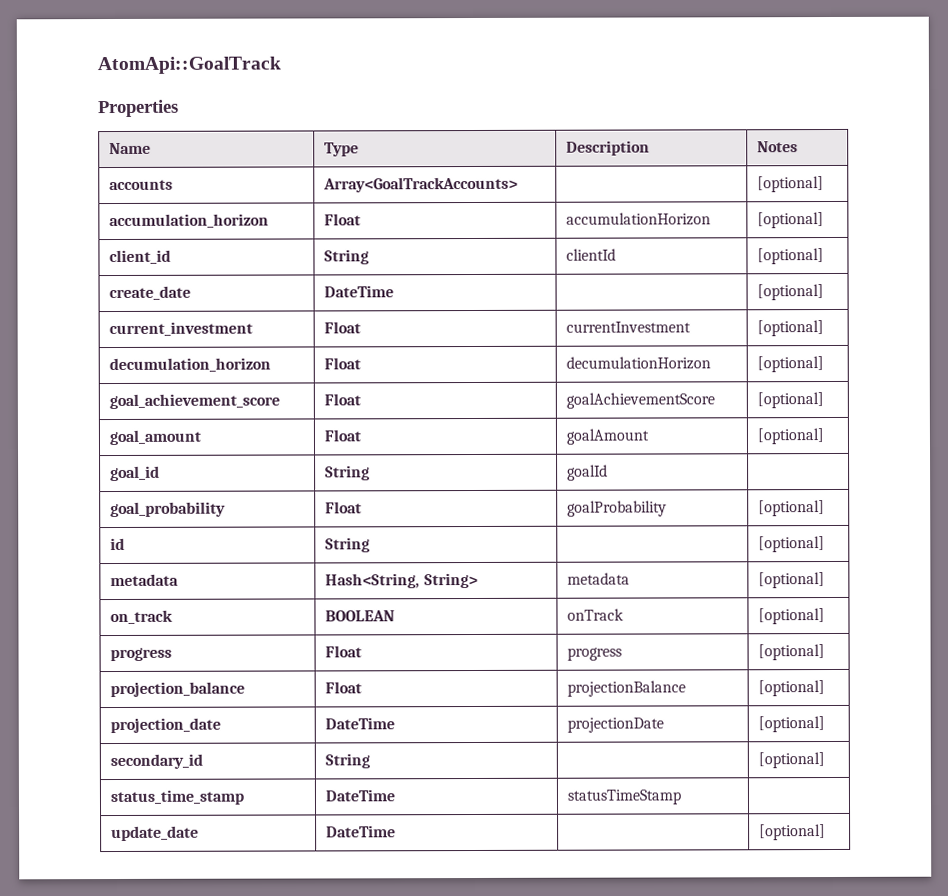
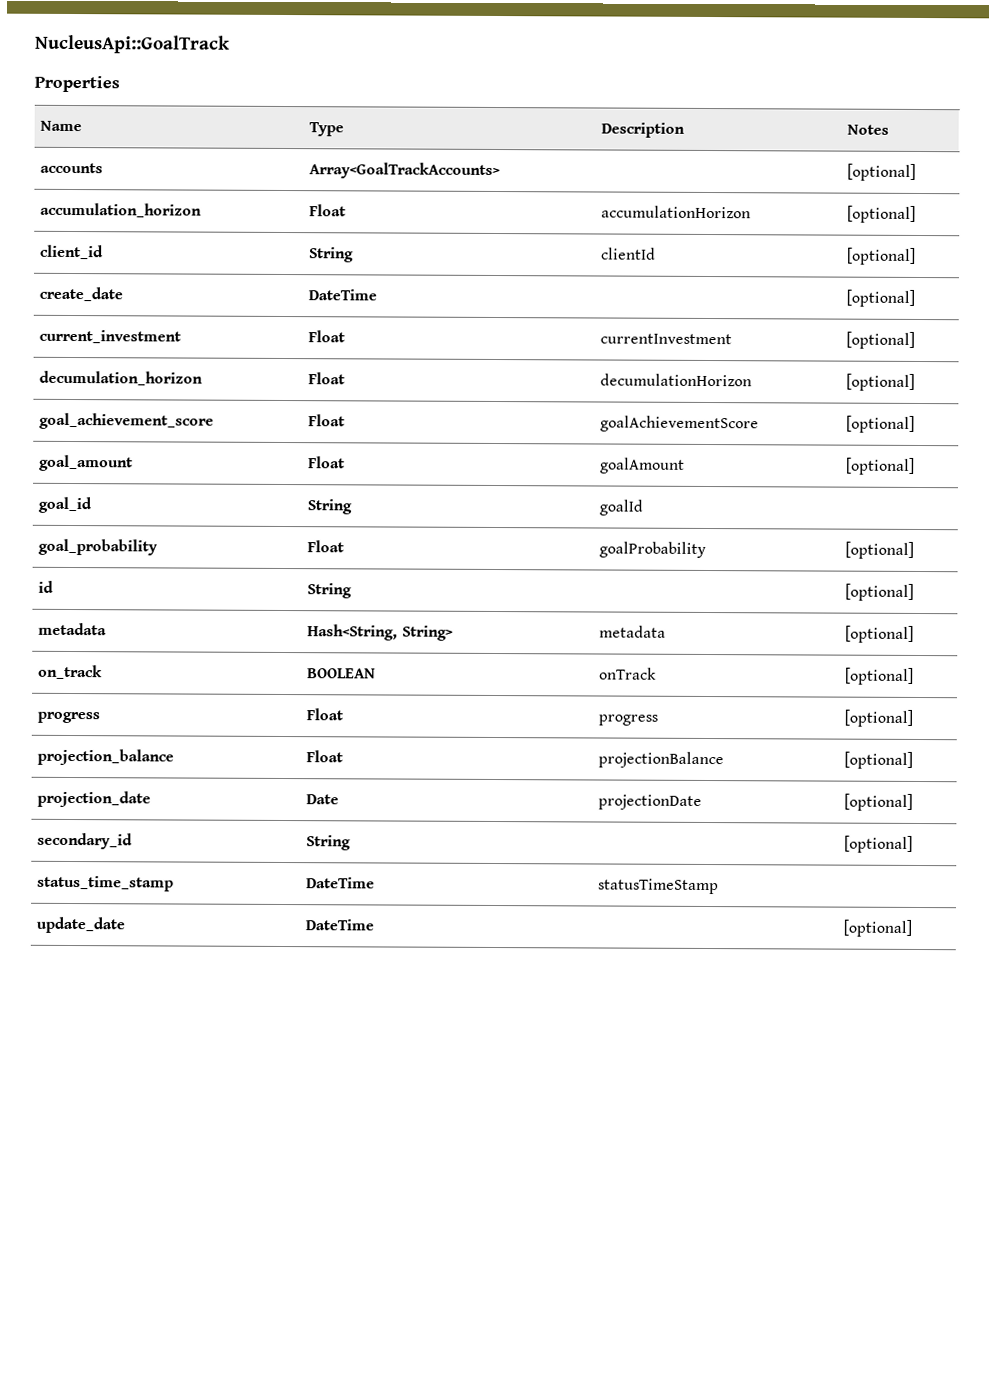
- AtomApi::GoalTrack
+ NucleusApi::GoalTrack
- projection_date | DateTime | projectionDate | [optional]
+ projection_date | Date | projectionDate | [optional]

